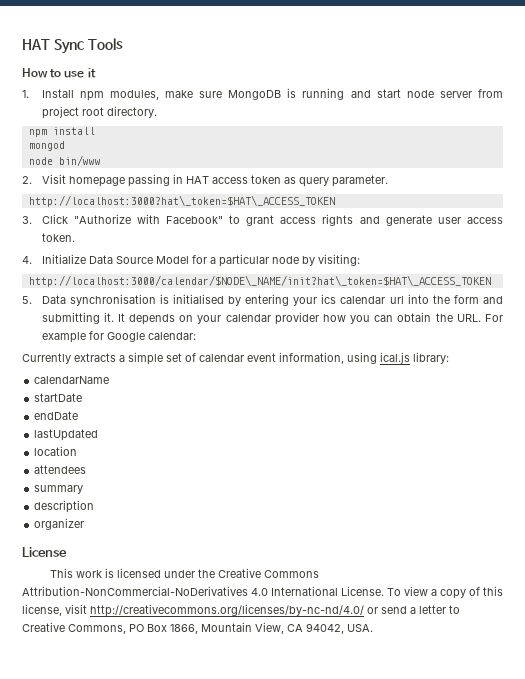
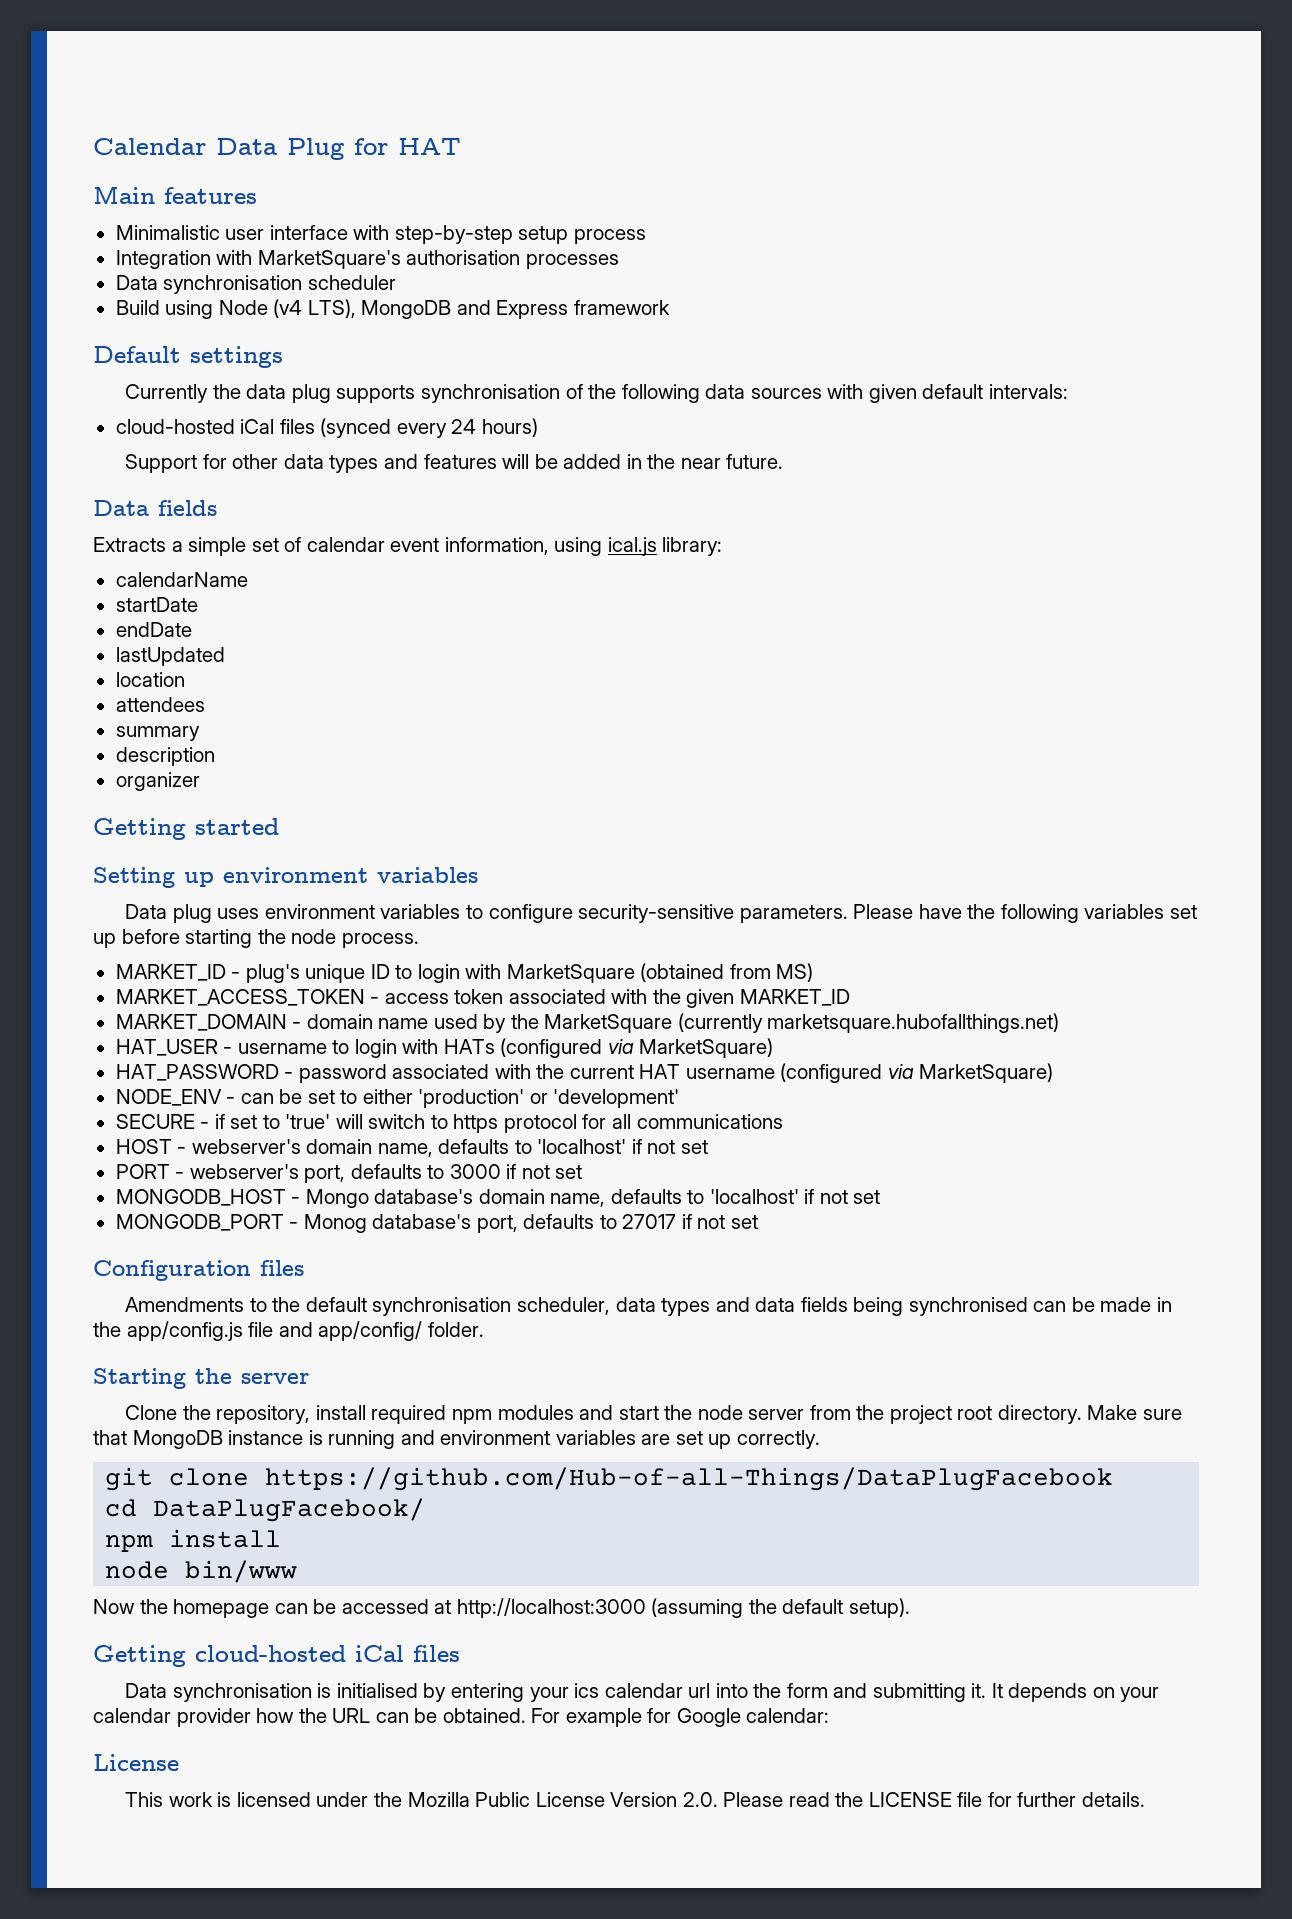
- HAT Sync Tools
- How to use it
- 1. Install npm modules, make sure MongoDB is running and start node server from project root directory.
- npm install
- mongod
- node bin/www
- 2. Visit homepage passing in HAT access token as query parameter.
- http://localhost:3000?hat\_token=$HAT\_ACCESS_TOKEN
- 3. Click "Authorize with Facebook" to grant access rights and generate user access token.
- 4. Initialize Data Source Model for a particular node by visiting:
- http://localhost:3000/calendar/$NODE\_NAME/init?hat\_token=$HAT\_ACCESS_TOKEN
- 5. Data synchronisation is initialised by entering your ics calendar url into the form and submitting it. It depends on your calendar provider how you can obtain the URL. For example for Google calendar:
- Currently extracts a simple set of calendar event information, using ical.js library:
+ Calendar Data Plug for HAT
+ Main features
+ Minimalistic user interface with step-by-step setup process
+ Integration with MarketSquare's authorisation processes
+ Data synchronisation scheduler
+ Build using Node (v4 LTS), MongoDB and Express framework
+ Default settings
+ Currently the data plug supports synchronisation of the following data sources with given default intervals:
+ cloud-hosted iCal files (synced every 24 hours)
+ Support for other data types and features will be added in the near future.
+ Data fields
+ Extracts a simple set of calendar event information, using ical.js library:
+ Getting started
+ Setting up environment variables
+ Data plug uses environment variables to configure security-sensitive parameters. Please have the following variables set up before starting the node process.
+ MARKET_ID - plug's unique ID to login with MarketSquare (obtained from MS)
+ MARKET_ACCESS_TOKEN - access token associated with the given MARKET_ID
+ MARKET_DOMAIN - domain name used by the MarketSquare (currently marketsquare.hubofallthings.net)
+ HAT_USER - username to login with HATs (configured via MarketSquare)
+ HAT_PASSWORD - password associated with the current HAT username (configured via MarketSquare)
+ NODE_ENV - can be set to either 'production' or 'development'
+ SECURE - if set to 'true' will switch to https protocol for all communications
+ HOST - webserver's domain name, defaults to 'localhost' if not set
+ PORT - webserver's port, defaults to 3000 if not set
+ MONGODB_HOST - Mongo database's domain name, defaults to 'localhost' if not set
+ MONGODB_PORT - Monog database's port, defaults to 27017 if not set
+ Configuration files
+ Amendments to the default synchronisation scheduler, data types and data fields being synchronised can be made in the app/config.js file and app/config/ folder.
+ Starting the server
+ Clone the repository, install required npm modules and start the node server from the project root directory. Make sure that MongoDB instance is running and environment variables are set up correctly.
+ git clone https://github.com/Hub-of-all-Things/DataPlugFacebook
+ cd DataPlugFacebook/
+ npm install
+ node bin/www
+ Now the homepage can be accessed at http://localhost:3000 (assuming the default setup).
+ Getting cloud-hosted iCal files
+ Data synchronisation is initialised by entering your ics calendar url into the form and submitting it. It depends on your calendar provider how the URL can be obtained. For example for Google calendar:
- This work is licensed under the Creative Commons Attribution-NonCommercial-NoDerivatives 4.0 International License. To view a copy of this license, visit http://creativecommons.org/licenses/by-nc-nd/4.0/ or send a letter to Creative Commons, PO Box 1866, Mountain View, CA 94042, USA.
+ This work is licensed under the Mozilla Public License Version 2.0. Please read the LICENSE file for further details.

